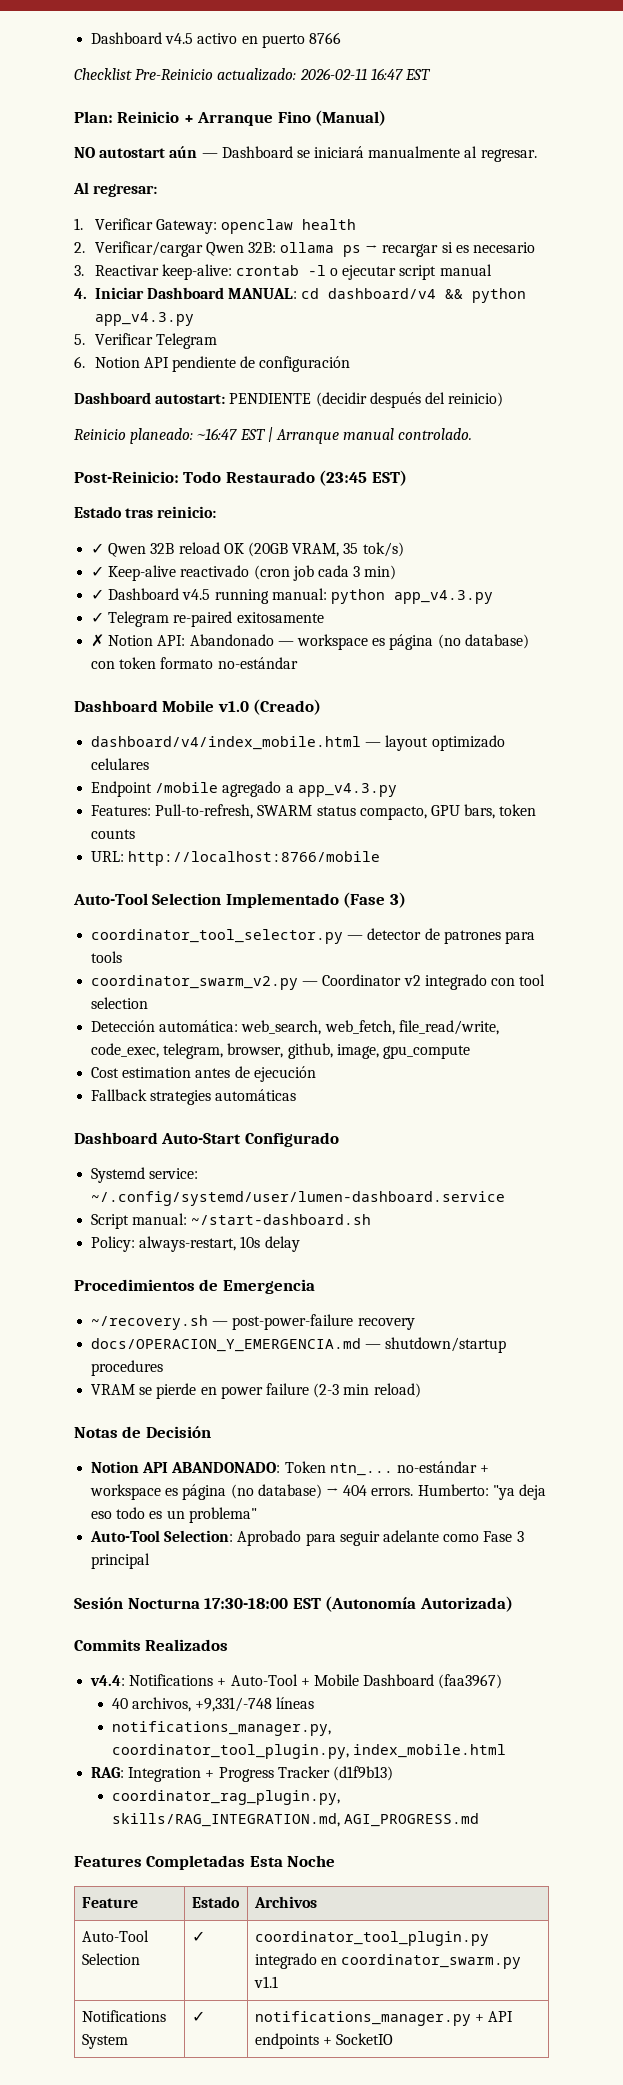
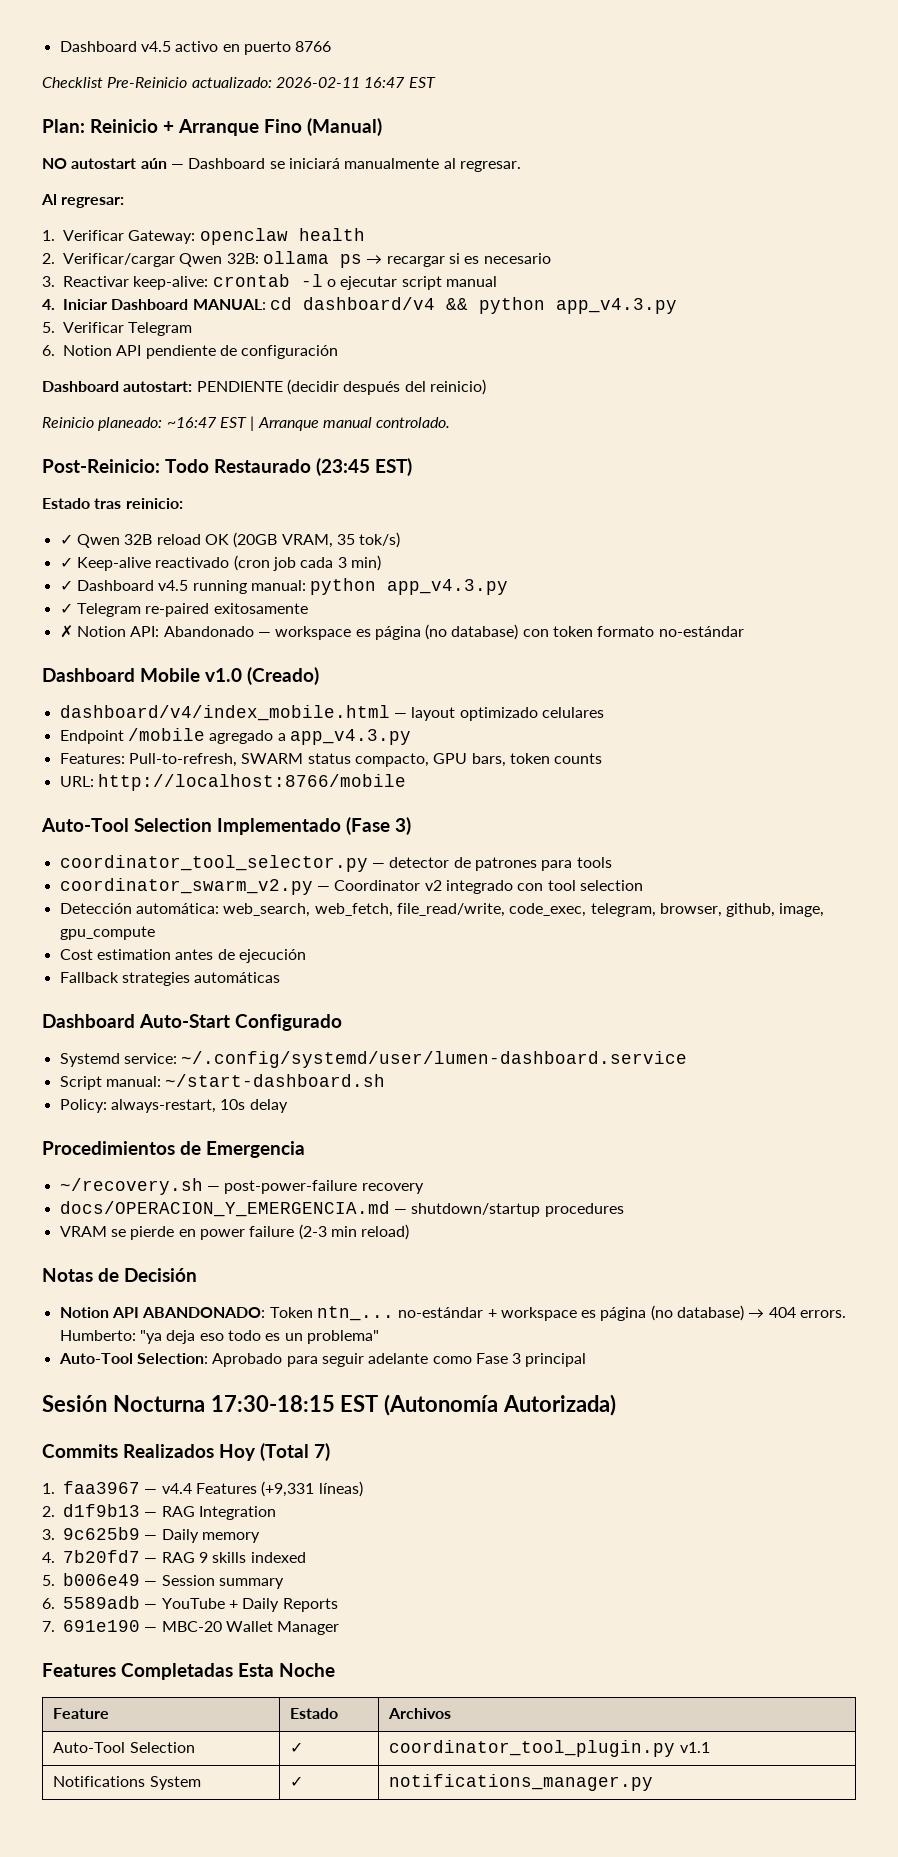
- Sesión Nocturna 17:30-18:00 EST (Autonomía Autorizada)
+ Sesión Nocturna 17:30-18:15 EST (Autonomía Autorizada)
- Commits Realizados
- v4.4: Notifications + Auto-Tool + Mobile Dashboard (faa3967)
- 40 archivos, +9,331/-748 líneas
- notifications_manager.py, coordinator_tool_plugin.py, index_mobile.html
- RAG: Integration + Progress Tracker (d1f9b13)
- coordinator_rag_plugin.py, skills/RAG_INTEGRATION.md, AGI_PROGRESS.md
+ Commits Realizados Hoy (Total 7)
+ 1. faa3967 — v4.4 Features (+9,331 líneas)
+ 2. d1f9b13 — RAG Integration
+ 3. 9c625b9 — Daily memory
+ 4. 7b20fd7 — RAG 9 skills indexed
+ 5. b006e49 — Session summary
+ 6. 5589adb — YouTube + Daily Reports
+ 7. 691e190 — MBC-20 Wallet Manager
- Auto-Tool Selection | ✓ | coordinator_tool_plugin.py integrado en coordinator_swarm.py v1.1
+ Auto-Tool Selection | ✓ | coordinator_tool_plugin.py v1.1
- Notifications System | ✓ | notifications_manager.py + API endpoints + SocketIO
+ Notifications System | ✓ | notifications_manager.py

